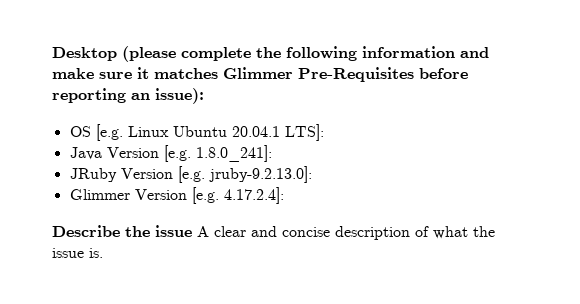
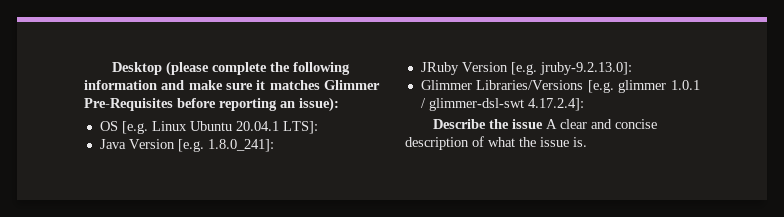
- Glimmer Version [e.g. 4.17.2.4]:
+ Glimmer Libraries/Versions [e.g. glimmer 1.0.1 / glimmer-dsl-swt 4.17.2.4]:

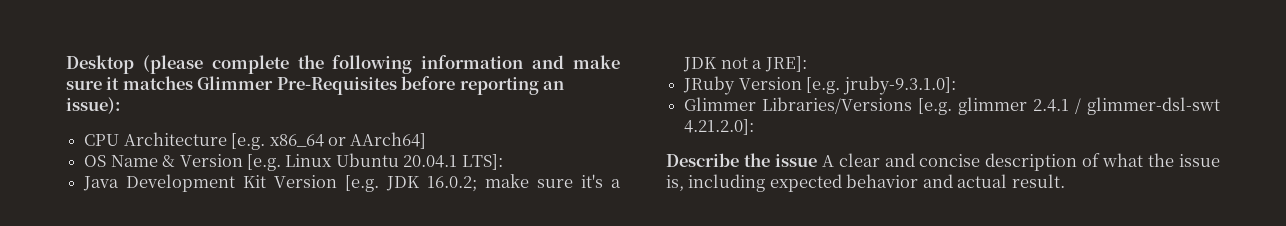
- OS [e.g. Linux Ubuntu 20.04.1 LTS]:
+ CPU Architecture [e.g. x86_64 or AArch64]
+ OS Name & Version [e.g. Linux Ubuntu 20.04.1 LTS]:
- Java Version [e.g. 1.8.0_241]:
+ Java Development Kit Version [e.g. JDK 16.0.2; make sure it's a JDK not a JRE]:
- JRuby Version [e.g. jruby-9.2.13.0]:
+ JRuby Version [e.g. jruby-9.3.1.0]:
- Glimmer Libraries/Versions [e.g. glimmer 1.0.1 / glimmer-dsl-swt 4.17.2.4]:
+ Glimmer Libraries/Versions [e.g. glimmer 2.4.1 / glimmer-dsl-swt 4.21.2.0]:
- Describe the issue A clear and concise description of what the issue is.
+ Describe the issue A clear and concise description of what the issue is, including expected behavior and actual result.

